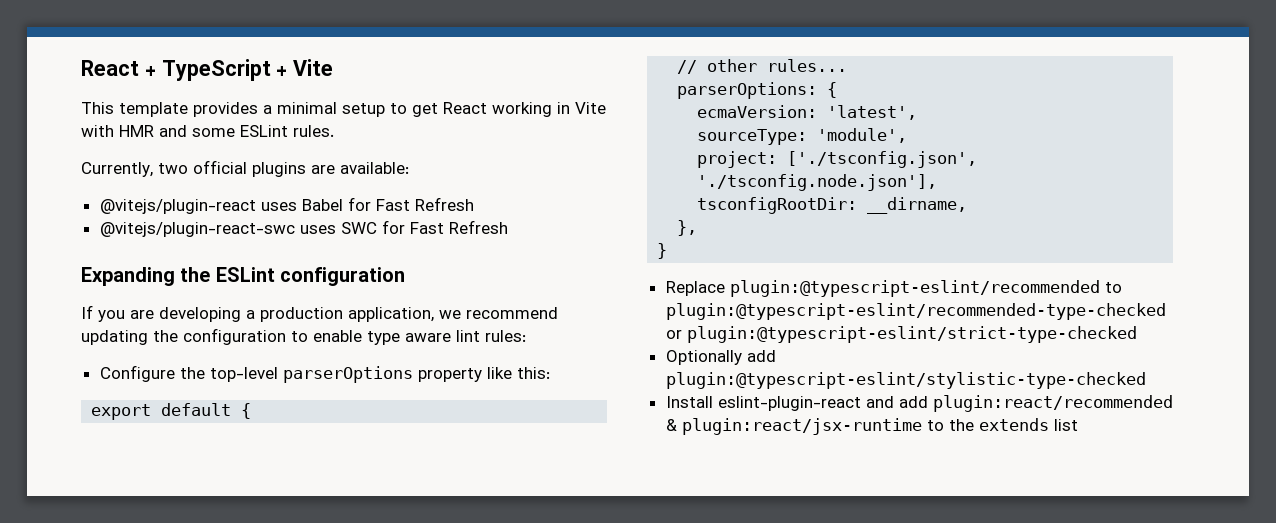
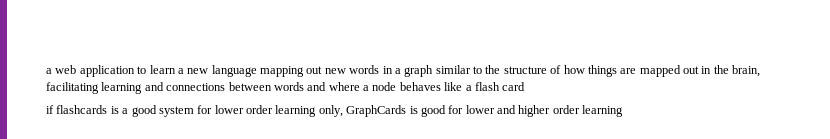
- React + TypeScript + Vite
- This template provides a minimal setup to get React working in Vite with HMR and some ESLint rules.
- Currently, two official plugins are available:
- @vitejs/plugin-react uses Babel for Fast Refresh
- @vitejs/plugin-react-swc uses SWC for Fast Refresh
- Expanding the ESLint configuration
- If you are developing a production application, we recommend updating the configuration to enable type aware lint rules:
- Configure the top-level parserOptions property like this:
- export default {
- // other rules...
- parserOptions: {
- ecmaVersion: 'latest',
- sourceType: 'module',
- project: ['./tsconfig.json', './tsconfig.node.json'],
- tsconfigRootDir: __dirname,
- },
- }
- Replace plugin:@typescript-eslint/recommended to plugin:@typescript-eslint/recommended-type-checked or plugin:@typescript-eslint/strict-type-checked
- Optionally add plugin:@typescript-eslint/stylistic-type-checked
- Install eslint-plugin-react and add plugin:react/recommended & plugin:react/jsx-runtime to the extends list
+ a web application to learn a new language mapping out new words in a graph similar to the structure of how things are mapped out in the brain, facilitating learning and connections between words and where a node behaves like a flash card
+ if flashcards is a good system for lower order learning only, GraphCards is good for lower and higher order learning

